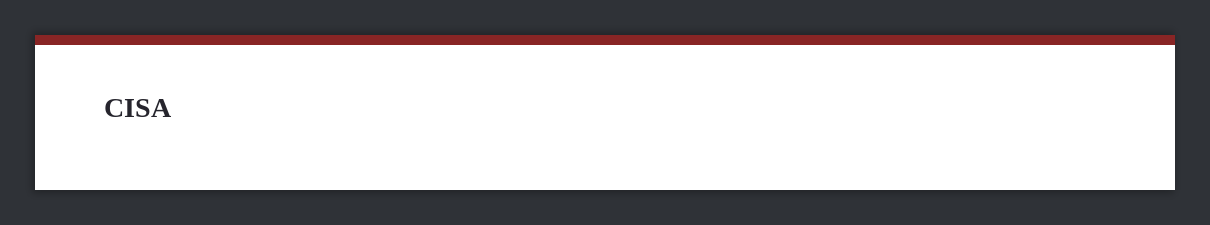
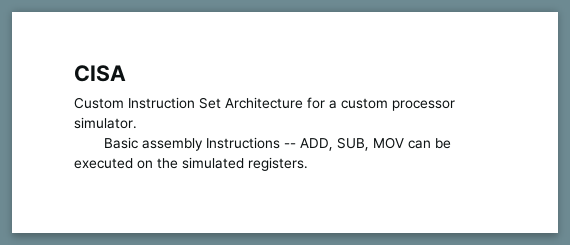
+ Custom Instruction Set Architecture for a custom processor simulator.
+ Basic assembly Instructions -- ADD, SUB, MOV can be executed on the simulated registers.

